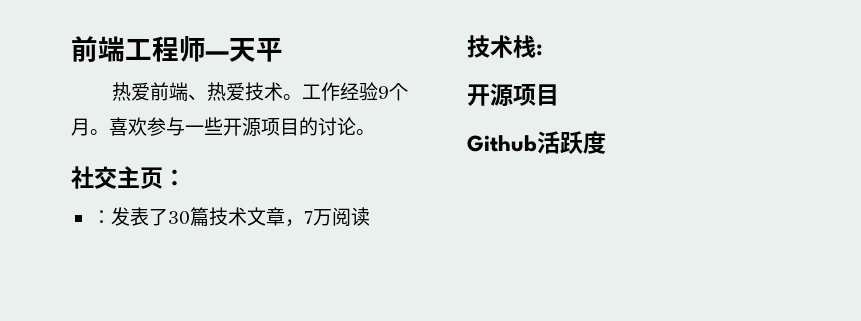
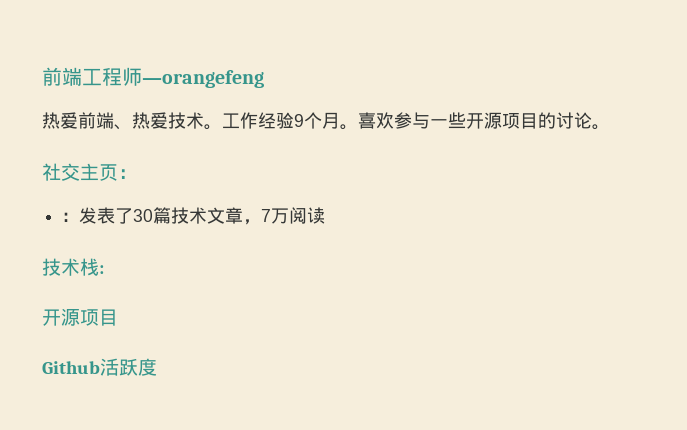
- 前端工程师—天平
+ 前端工程师—orangefeng

